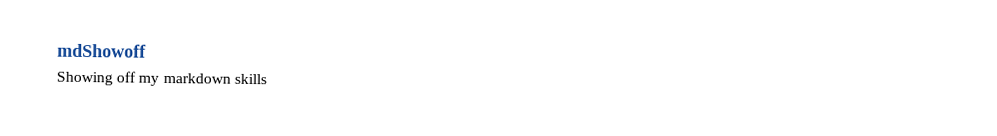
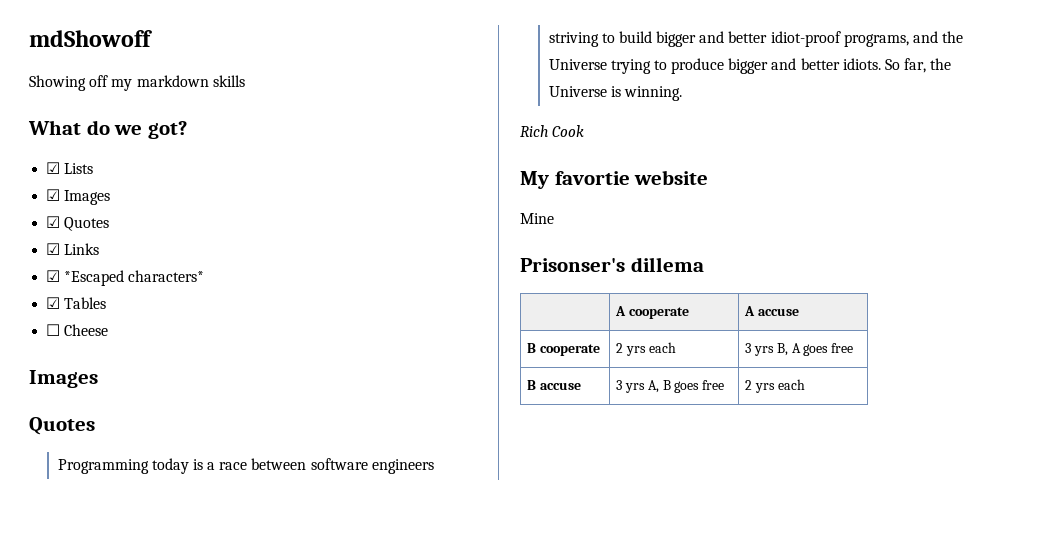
+ What do we got?
+ ☑ Lists
+ ☑ Images
+ ☑ Quotes
+ ☑ Links
+ ☑ *Escaped characters*
+ ☑ Tables
+ ☐ Cheese
+ Images
+ Quotes
+ Programming today is a race between software engineers striving to build bigger and better idiot-proof programs, and the Universe trying to produce bigger and better idiots. So far, the Universe is winning.
+ Rich Cook
+ My favortie website
+ Mine
+ Prisonser's dillema
+ | A cooperate | A accuse
+ B cooperate | 2 yrs each | 3 yrs B, A goes free
+ B accuse | 3 yrs A, B goes free | 2 yrs each

